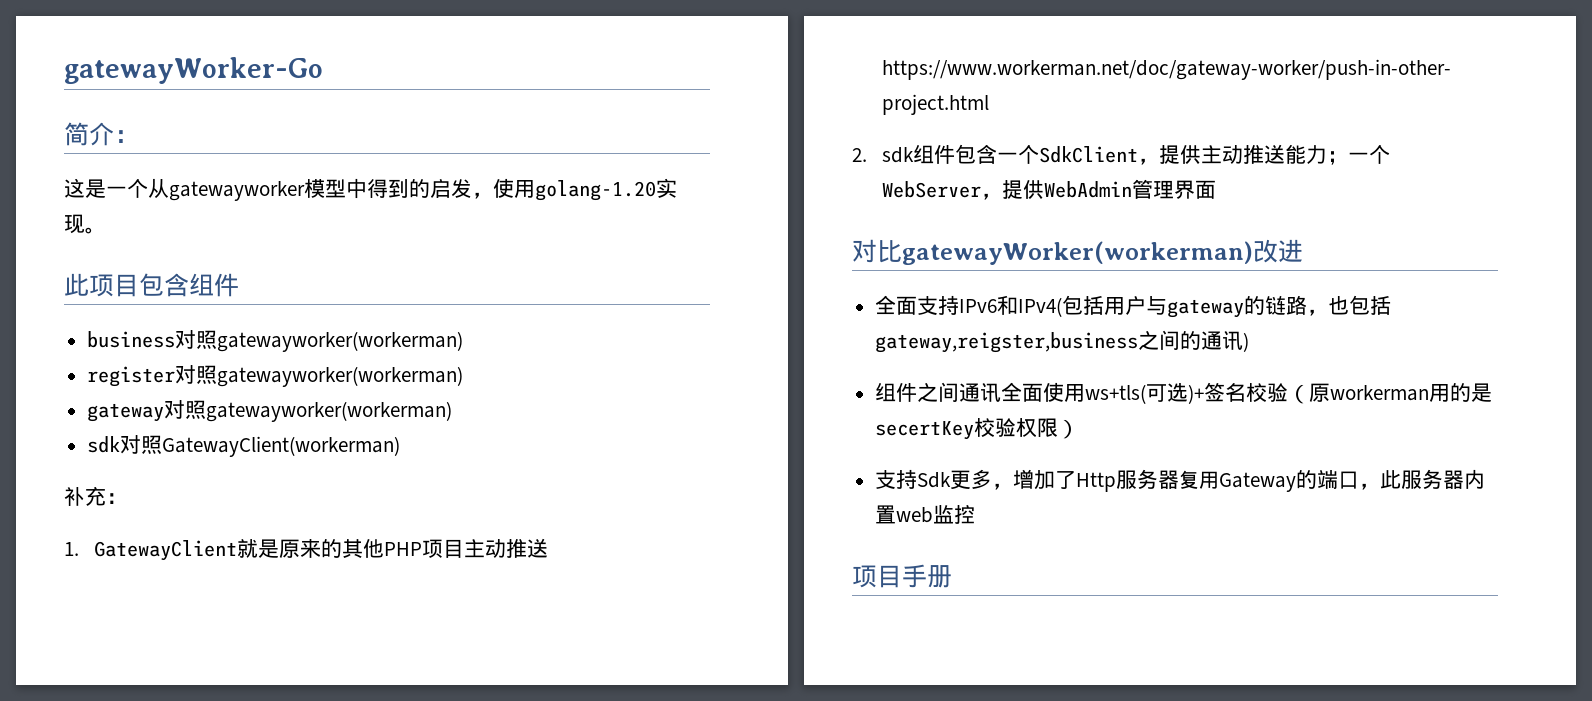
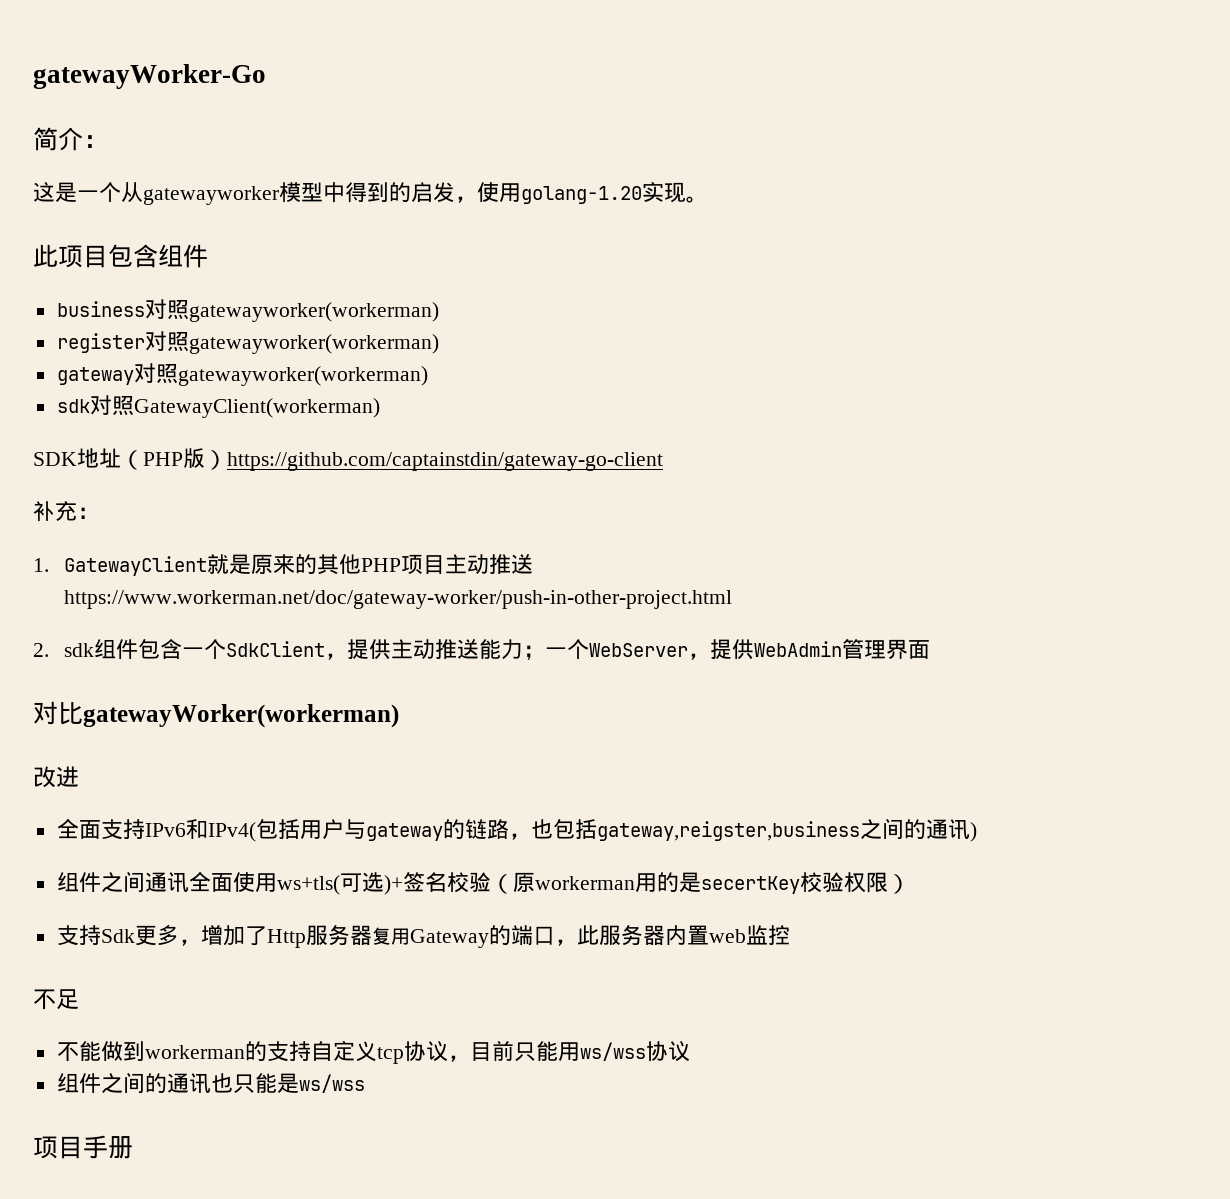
+ SDK地址（PHP版）https://github.com/captainstdin/gateway-go-client
- 对比gatewayWorker(workerman)改进
+ 对比gatewayWorker(workerman)
+ 改进
+ 不足
+ 不能做到workerman的支持自定义tcp协议，目前只能用ws/wss协议
+ 组件之间的通讯也只能是ws/wss

